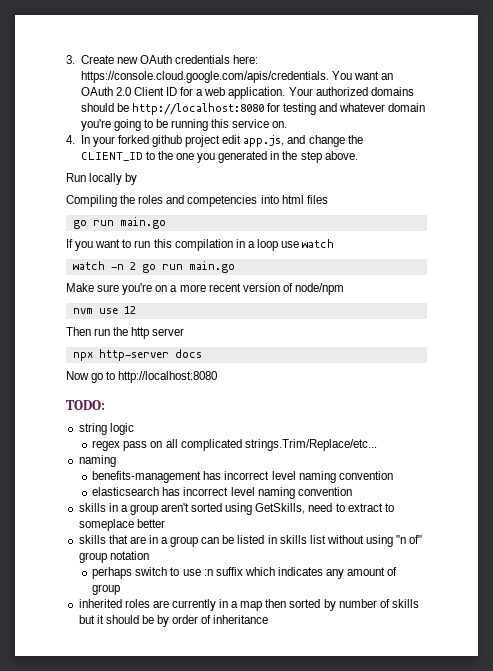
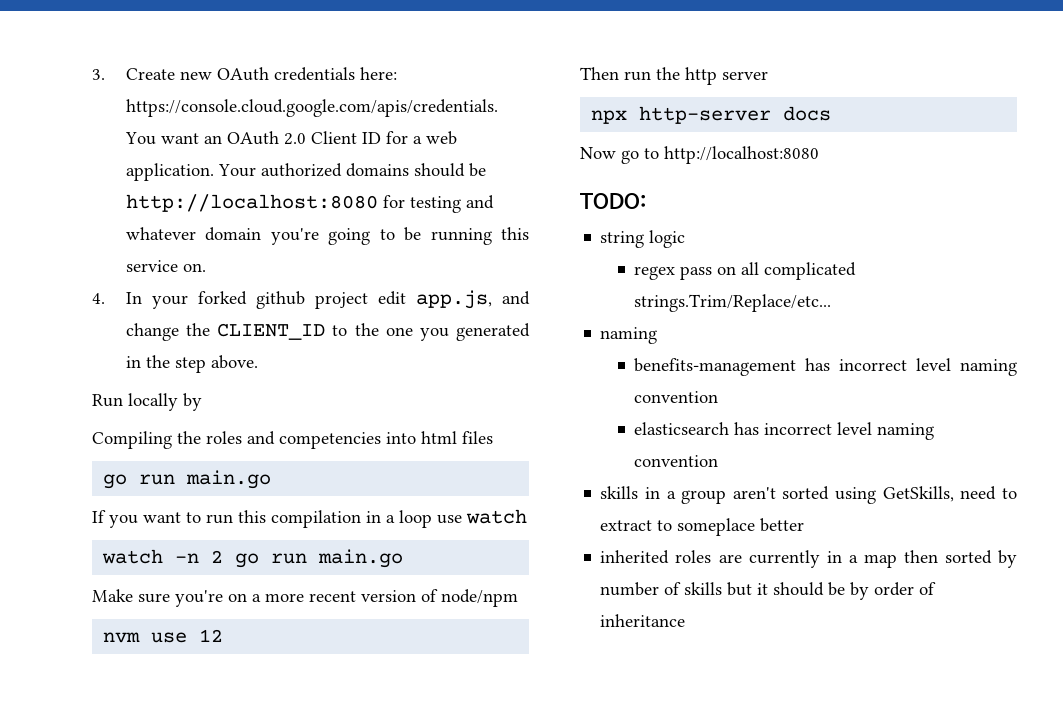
- skills that are in a group can be listed in skills list without using "n of" group notation
- perhaps switch to use :n suffix which indicates any amount of group

